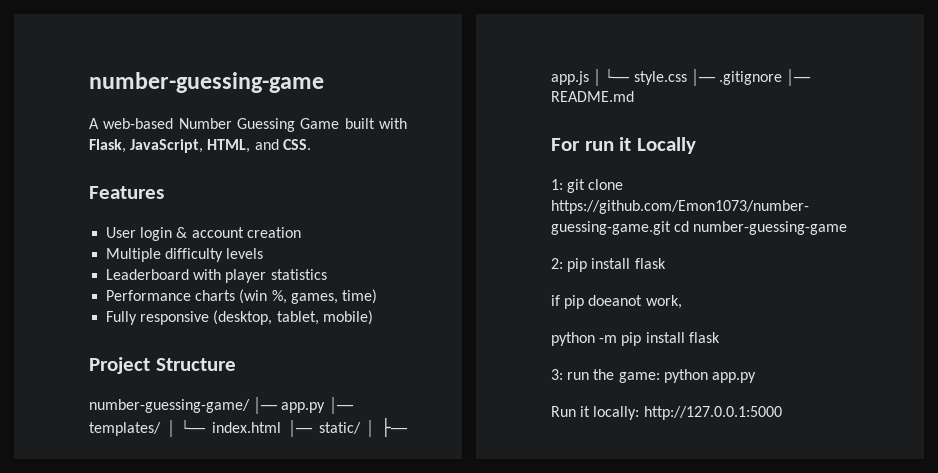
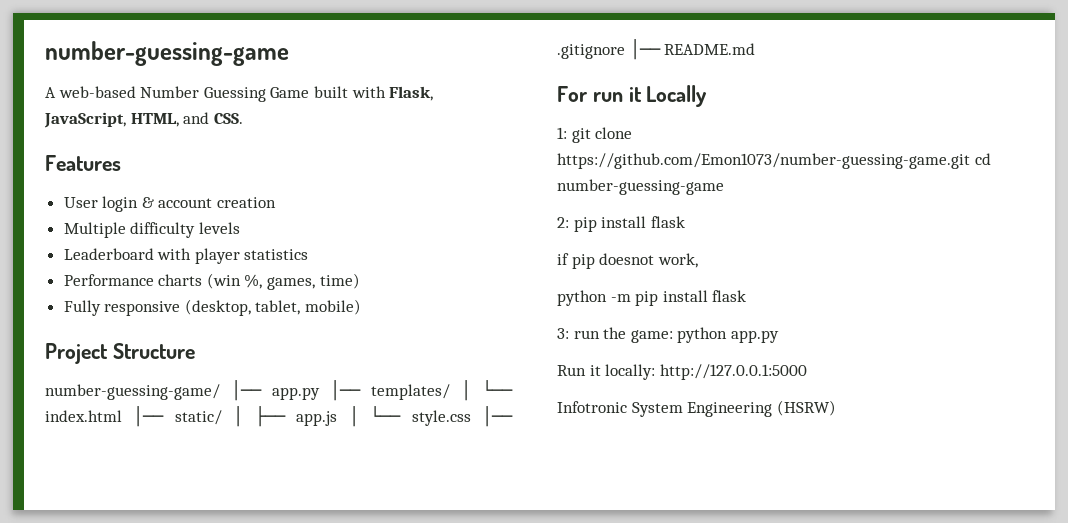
- if pip doeanot work,
+ if pip doesnot work,
+ Infotronic System Engineering (HSRW)

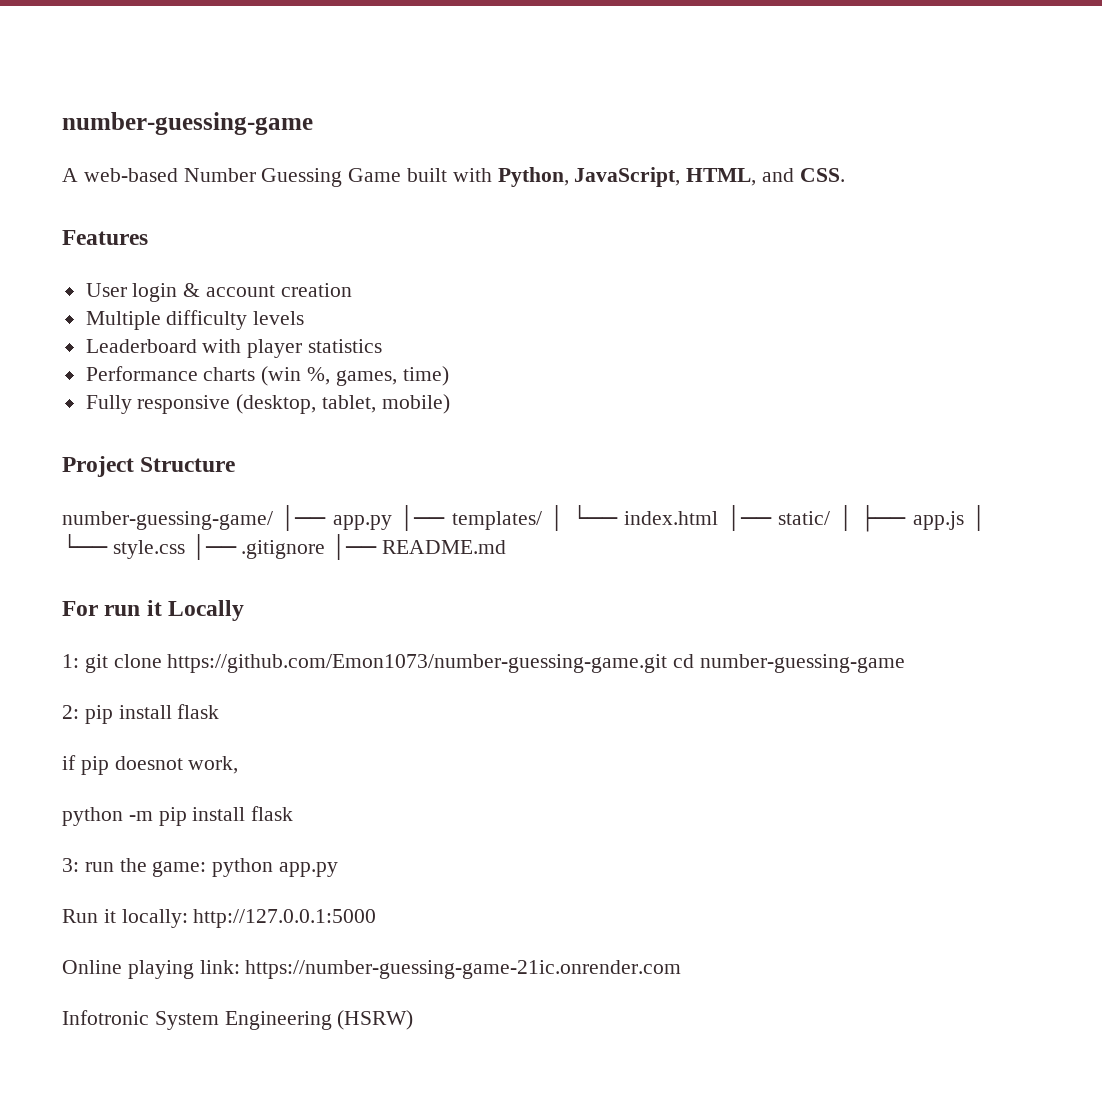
- A web-based Number Guessing Game built with Flask, JavaScript, HTML, and CSS.
+ A web-based Number Guessing Game built with Python, JavaScript, HTML, and CSS.
+ Online playing link: https://number-guessing-game-21ic.onrender.com

